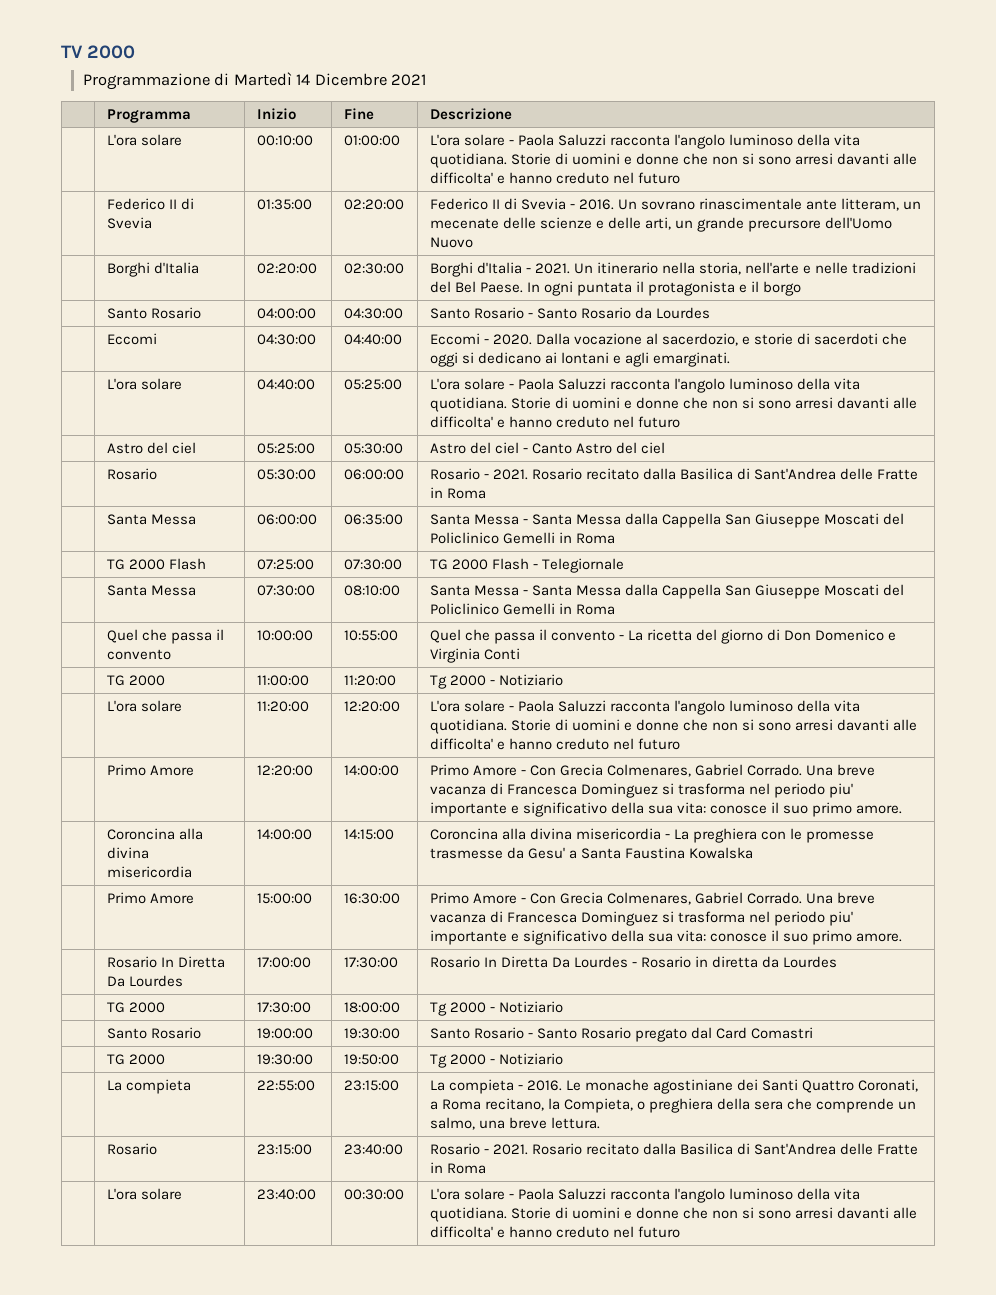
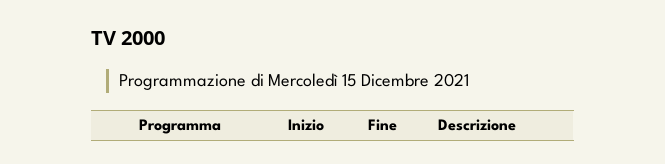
- Programmazione di Martedì 14 Dicembre 2021
+ Programmazione di Mercoledì 15 Dicembre 2021
- | L'ora solare | 00:10:00 | 01:00:00 | L'ora solare - Paola Saluzzi racconta l'angolo luminoso della vita quotidiana. Storie di uomini e donne che non si sono arresi davanti alle difficolta' e hanno creduto nel futuro
- | Federico II di Svevia | 01:35:00 | 02:20:00 | Federico II di Svevia - 2016. Un sovrano rinascimentale ante litteram, un mecenate delle scienze e delle arti, un grande precursore dell'Uomo Nuovo
- | Borghi d'Italia | 02:20:00 | 02:30:00 | Borghi d'Italia - 2021. Un itinerario nella storia, nell'arte e nelle tradizioni del Bel Paese. In ogni puntata il protagonista e il borgo
- | Santo Rosario | 04:00:00 | 04:30:00 | Santo Rosario - Santo Rosario da Lourdes
- | Eccomi | 04:30:00 | 04:40:00 | Eccomi - 2020. Dalla vocazione al sacerdozio, e storie di sacerdoti che oggi si dedicano ai lontani e agli emarginati.
- | L'ora solare | 04:40:00 | 05:25:00 | L'ora solare - Paola Saluzzi racconta l'angolo luminoso della vita quotidiana. Storie di uomini e donne che non si sono arresi davanti alle difficolta' e hanno creduto nel futuro
- | Astro del ciel | 05:25:00 | 05:30:00 | Astro del ciel - Canto Astro del ciel
- | Rosario | 05:30:00 | 06:00:00 | Rosario - 2021. Rosario recitato dalla Basilica di Sant'Andrea delle Fratte in Roma
- | Santa Messa | 06:00:00 | 06:35:00 | Santa Messa - Santa Messa dalla Cappella San Giuseppe Moscati del Policlinico Gemelli in Roma
- | TG 2000 Flash | 07:25:00 | 07:30:00 | TG 2000 Flash - Telegiornale
- | Santa Messa | 07:30:00 | 08:10:00 | Santa Messa - Santa Messa dalla Cappella San Giuseppe Moscati del Policlinico Gemelli in Roma
- | Quel che passa il convento | 10:00:00 | 10:55:00 | Quel che passa il convento - La ricetta del giorno di Don Domenico e Virginia Conti
- | TG 2000 | 11:00:00 | 11:20:00 | Tg 2000 - Notiziario
- | L'ora solare | 11:20:00 | 12:20:00 | L'ora solare - Paola Saluzzi racconta l'angolo luminoso della vita quotidiana. Storie di uomini e donne che non si sono arresi davanti alle difficolta' e hanno creduto nel futuro
- | Primo Amore | 12:20:00 | 14:00:00 | Primo Amore - Con Grecia Colmenares, Gabriel Corrado. Una breve vacanza di Francesca Dominguez si trasforma nel periodo piu' importante e significativo della sua vita: conosce il suo primo amore.
- | Coroncina alla divina misericordia | 14:00:00 | 14:15:00 | Coroncina alla divina misericordia - La preghiera con le promesse trasmesse da Gesu' a Santa Faustina Kowalska
- | Primo Amore | 15:00:00 | 16:30:00 | Primo Amore - Con Grecia Colmenares, Gabriel Corrado. Una breve vacanza di Francesca Dominguez si trasforma nel periodo piu' importante e significativo della sua vita: conosce il suo primo amore.
- | Rosario In Diretta Da Lourdes | 17:00:00 | 17:30:00 | Rosario In Diretta Da Lourdes - Rosario in diretta da Lourdes
- | TG 2000 | 17:30:00 | 18:00:00 | Tg 2000 - Notiziario
- | Santo Rosario | 19:00:00 | 19:30:00 | Santo Rosario - Santo Rosario pregato dal Card Comastri
- | TG 2000 | 19:30:00 | 19:50:00 | Tg 2000 - Notiziario
- | La compieta | 22:55:00 | 23:15:00 | La compieta - 2016. Le monache agostiniane dei Santi Quattro Coronati, a Roma recitano, la Compieta, o preghiera della sera che comprende un salmo, una breve lettura.
- | Rosario | 23:15:00 | 23:40:00 | Rosario - 2021. Rosario recitato dalla Basilica di Sant'Andrea delle Fratte in Roma
- | L'ora solare | 23:40:00 | 00:30:00 | L'ora solare - Paola Saluzzi racconta l'angolo luminoso della vita quotidiana. Storie di uomini e donne che non si sono arresi davanti alle difficolta' e hanno creduto nel futuro

